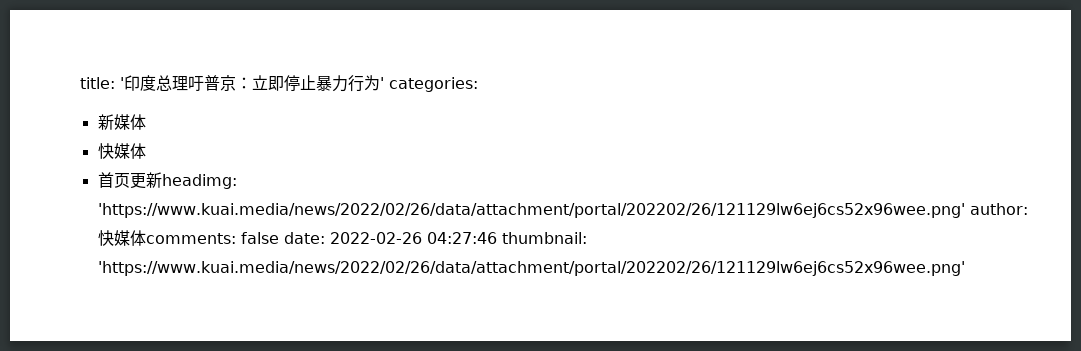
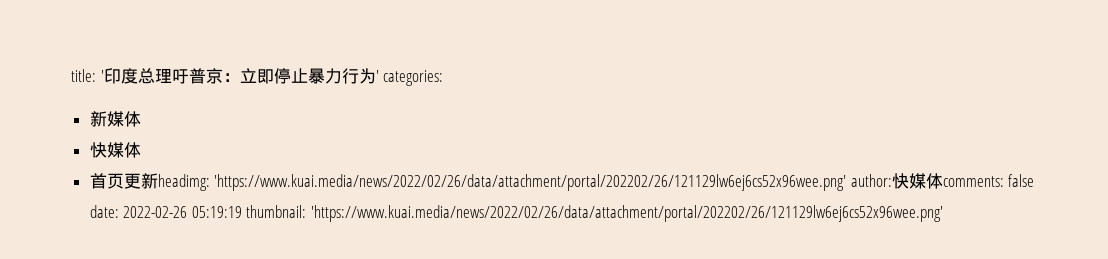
- 首页更新headimg: 'https://www.kuai.media/news/2022/02/26/data/attachment/portal/202202/26/121129lw6ej6cs52x96wee.png' author:快媒体comments: false date: 2022-02-26 04:27:46 thumbnail: 'https://www.kuai.media/news/2022/02/26/data/attachment/portal/202202/26/121129lw6ej6cs52x96wee.png'
+ 首页更新headimg: 'https://www.kuai.media/news/2022/02/26/data/attachment/portal/202202/26/121129lw6ej6cs52x96wee.png' author:快媒体comments: false date: 2022-02-26 05:19:19 thumbnail: 'https://www.kuai.media/news/2022/02/26/data/attachment/portal/202202/26/121129lw6ej6cs52x96wee.png'

